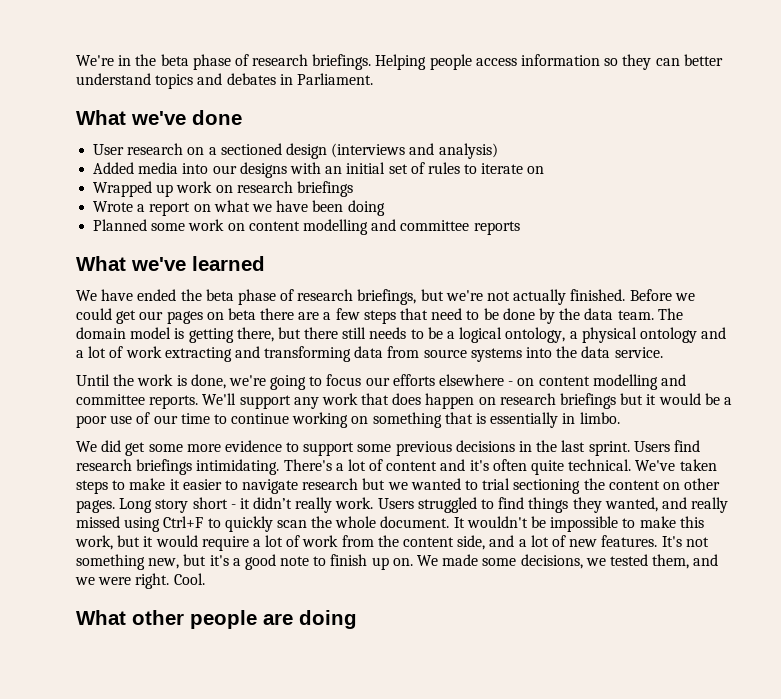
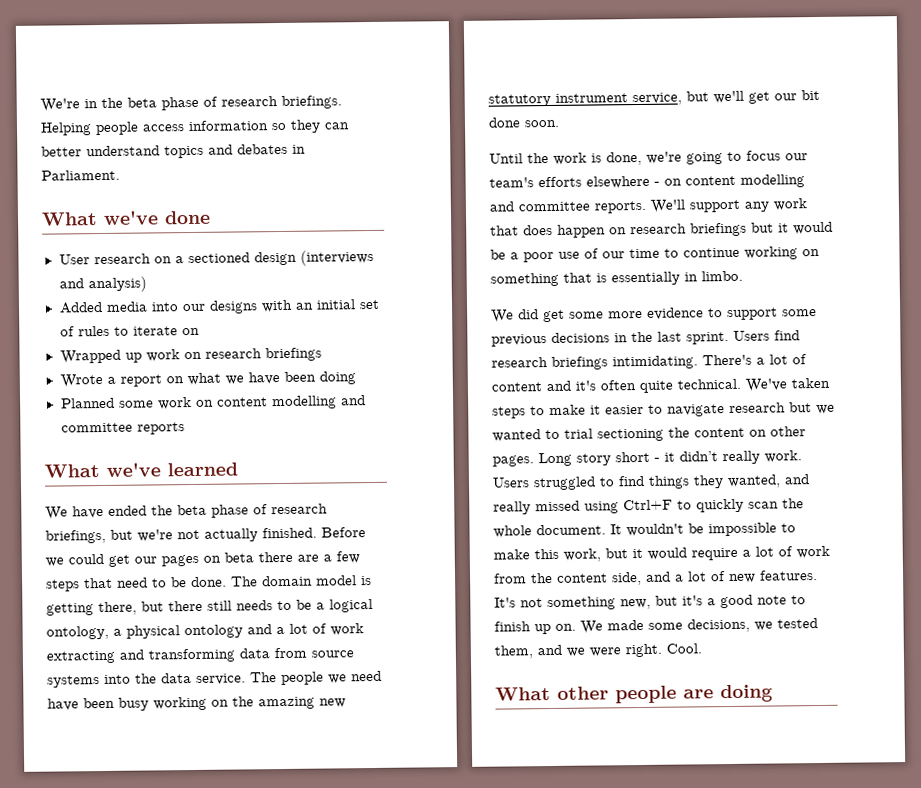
- Before we could get our pages on beta there are a few steps that need to be done by the data team.
+ Before we could get our pages on beta there are a few steps that need to be done.
+ The people we need have been busy working on the amazing new statutory instrument service, but we'll get our bit done soon.
- Until the work is done, we're going to focus our efforts elsewhere - on content modelling and committee reports.
+ Until the work is done, we're going to focus our team's efforts elsewhere - on content modelling and committee reports.

